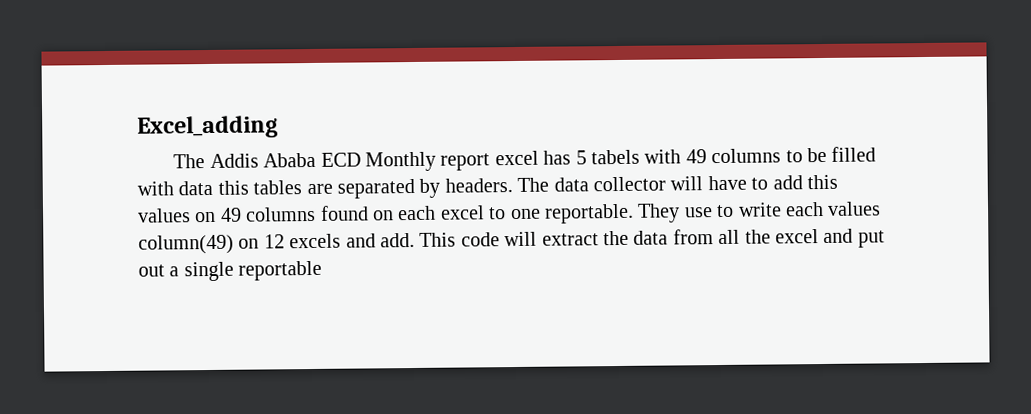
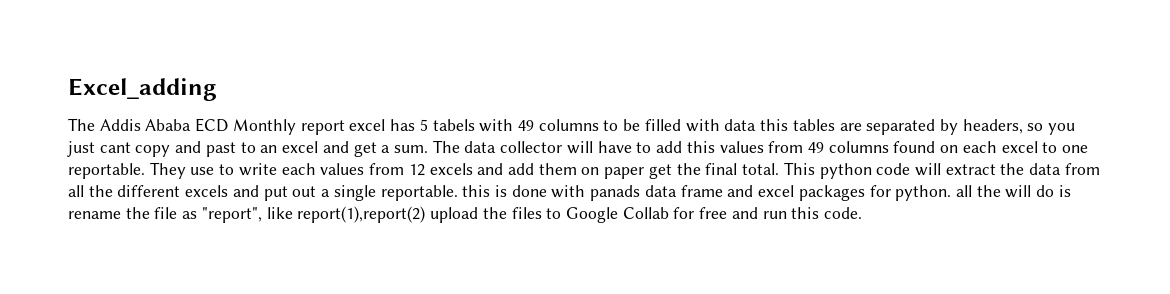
- The Addis Ababa ECD Monthly report excel has 5 tabels with 49 columns to be filled with data this tables are separated by headers.
+ The Addis Ababa ECD Monthly report excel has 5 tabels with 49 columns to be filled with data this tables are separated by headers, so you just cant copy and past to an excel and get a sum.
- The data collector will have to add this values on 49 columns found on each excel to one reportable.
+ The data collector will have to add this values from 49 columns found on each excel to one reportable.
- They use to write each values column(49) on 12 excels and add. This code will extract the data from all the excel and put out a single reportable
+ They use to write each values from 12 excels and add them on paper get the final total. This python code will extract the data from all the different excels and put out a single reportable. this is done with panads data frame and excel packages for python. all the will do is rename the file as "report", like report(1),report(2) upload the files to Google Collab for free and run this code.

